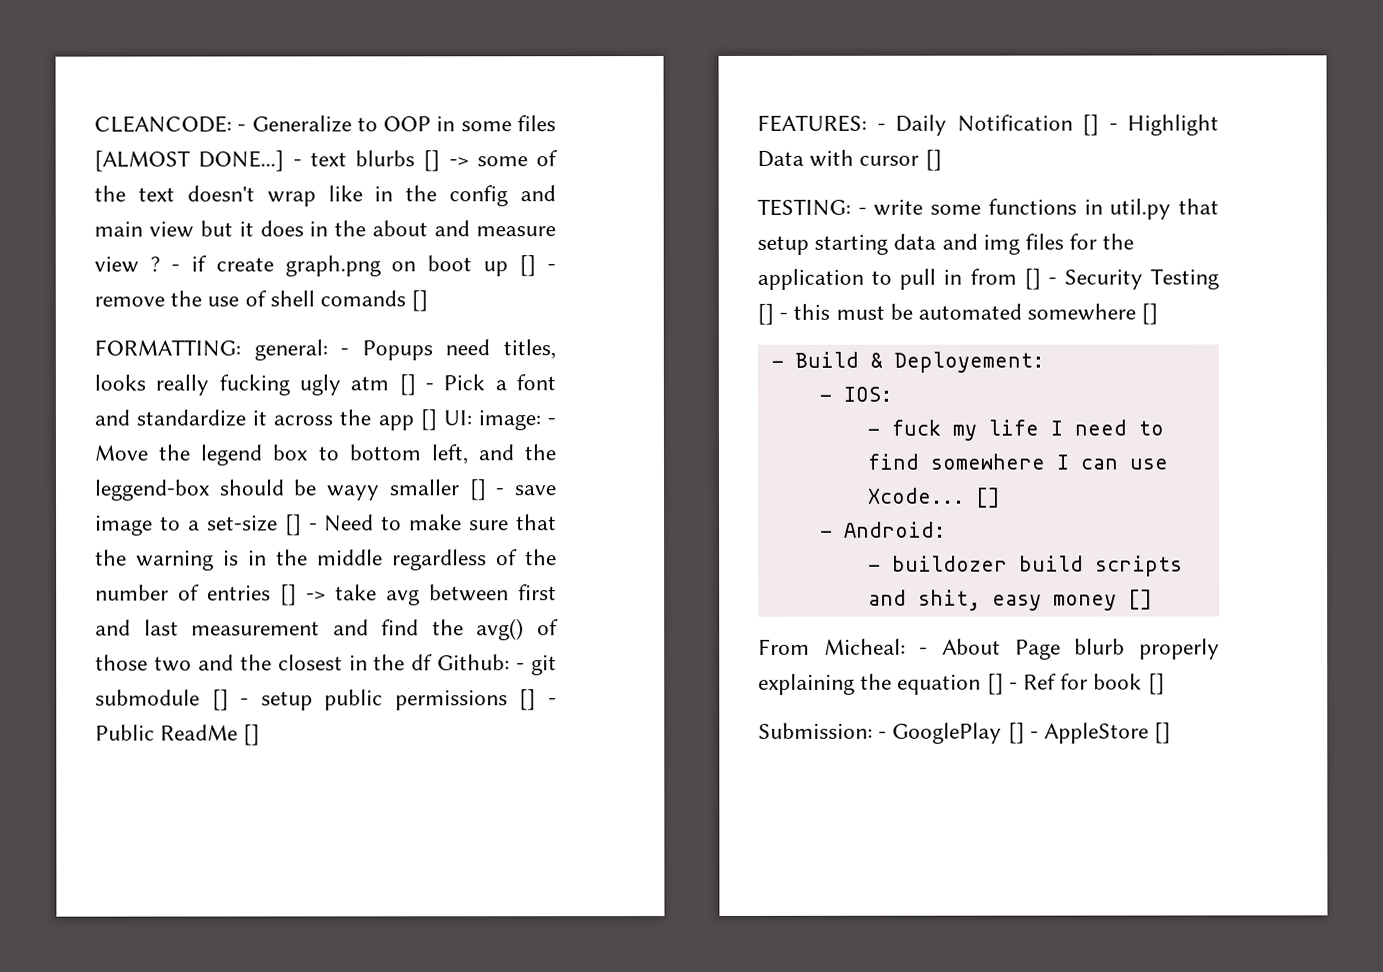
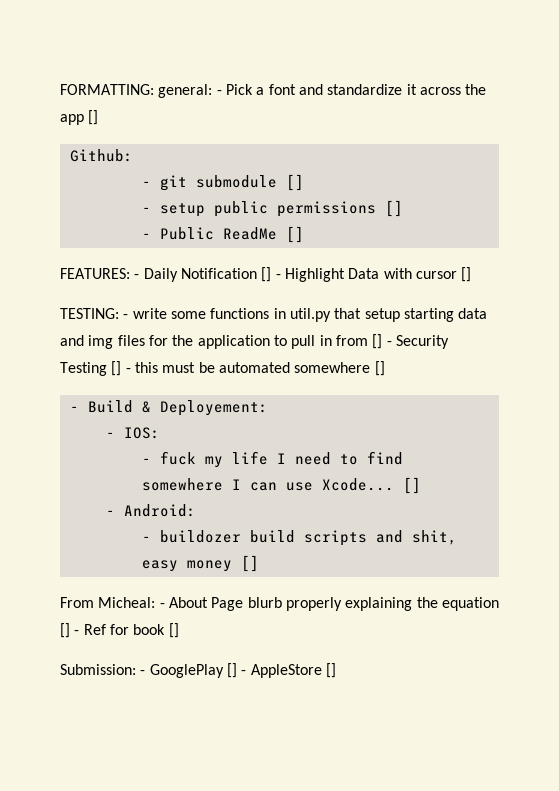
- CLEANCODE: - Generalize to OOP in some files [ALMOST DONE...] - text blurbs [] -> some of the text doesn't wrap like in the config and main view but it does in the about and measure view ? - if create graph.png on boot up [] - remove the use of shell comands []
- FORMATTING: general: - Popups need titles, looks really fucking ugly atm [] - Pick a font and standardize it across the app [] UI: image: - Move the legend box to bottom left, and the leggend-box should be wayy smaller [] - save image to a set-size [] - Need to make sure that the warning is in the middle regardless of the number of entries [] -> take avg between first and last measurement and find the avg() of those two and the closest in the df Github: - git submodule [] - setup public permissions [] - Public ReadMe []
+ FORMATTING: general: - Pick a font and standardize it across the app []
+ Github:
+ - git submodule []
+ - setup public permissions []
+ - Public ReadMe []

